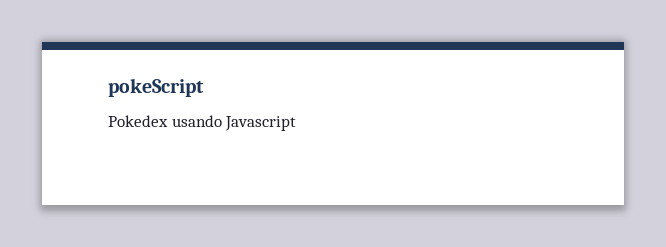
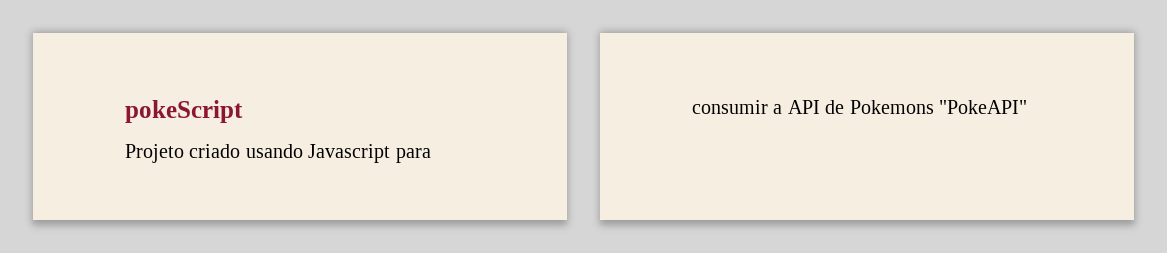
- Pokedex usando Javascript
+ Projeto criado usando Javascript para consumir a API de Pokemons "PokeAPI"

